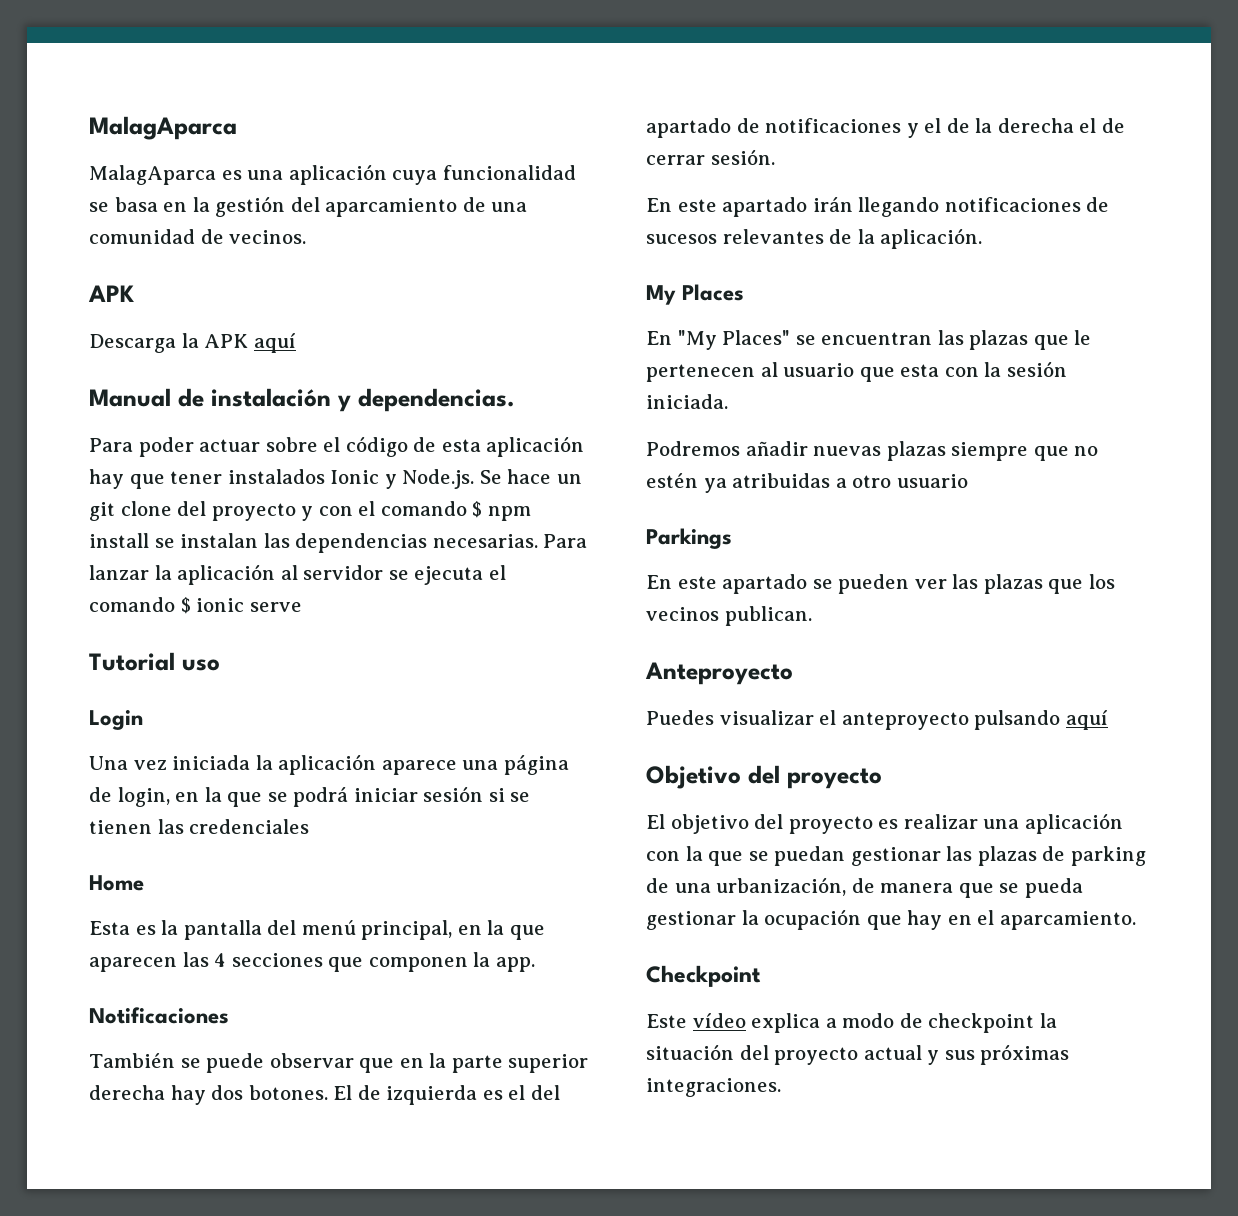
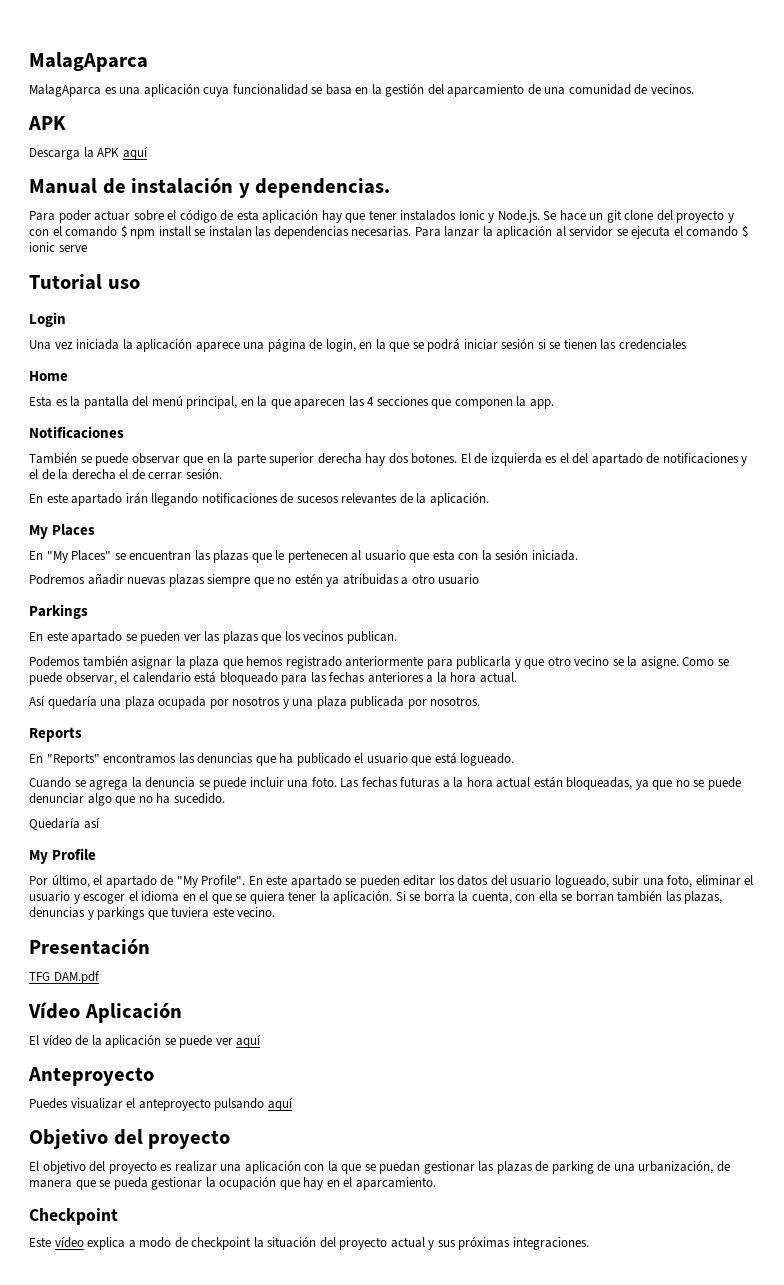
+ Podemos también asignar la plaza que hemos registrado anteriormente para publicarla y que otro vecino se la asigne. Como se puede observar, el calendario está bloqueado para las fechas anteriores a la hora actual.
+ Así quedaría una plaza ocupada por nosotros y una plaza publicada por nosotros.
+ Reports
+ En "Reports" encontramos las denuncias que ha publicado el usuario que está logueado.
+ Cuando se agrega la denuncia se puede incluir una foto. Las fechas futuras a la hora actual están bloqueadas, ya que no se puede denunciar algo que no ha sucedido.
+ Quedaría así
+ My Profile
+ Por último, el apartado de "My Profile". En este apartado se pueden editar los datos del usuario logueado, subir una foto, eliminar el usuario y escoger el idioma en el que se quiera tener la aplicación. Si se borra la cuenta, con ella se borran también las plazas, denuncias y parkings que tuviera este vecino.
+ Presentación
+ TFG DAM.pdf
+ Vídeo Aplicación
+ El vídeo de la aplicación se puede ver aquí

